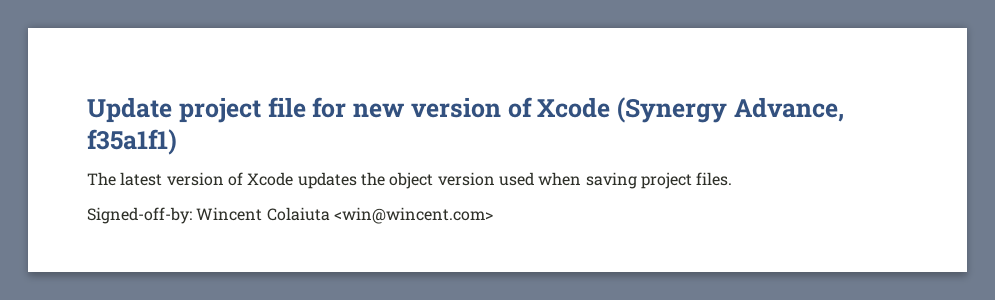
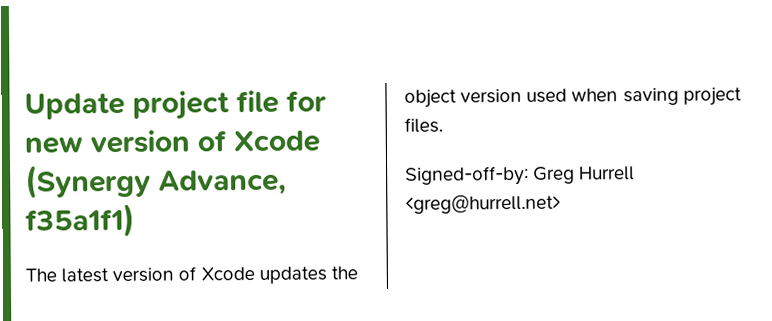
- Signed-off-by: Wincent Colaiuta <win@wincent.com>
+ Signed-off-by: Greg Hurrell <greg@hurrell.net>

